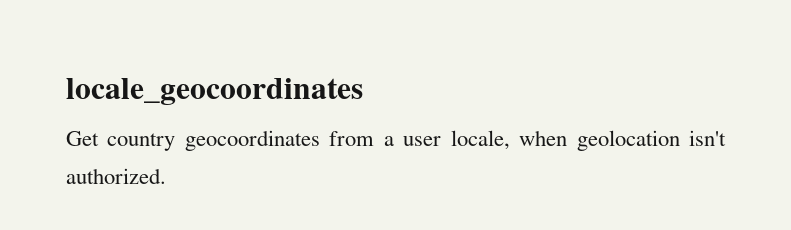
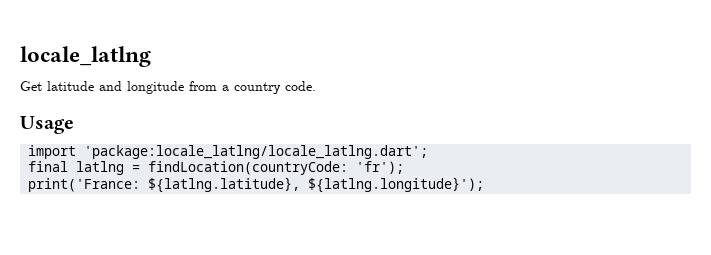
- locale_geocoordinates
+ locale_latlng
- Get country geocoordinates from a user locale, when geolocation isn't authorized.
+ Get latitude and longitude from a country code.
+ Usage
+ import 'package:locale_latlng/locale_latlng.dart';
+ final latlng = findLocation(countryCode: 'fr');
+ print('France: ${latlng.latitude}, ${latlng.longitude}');

